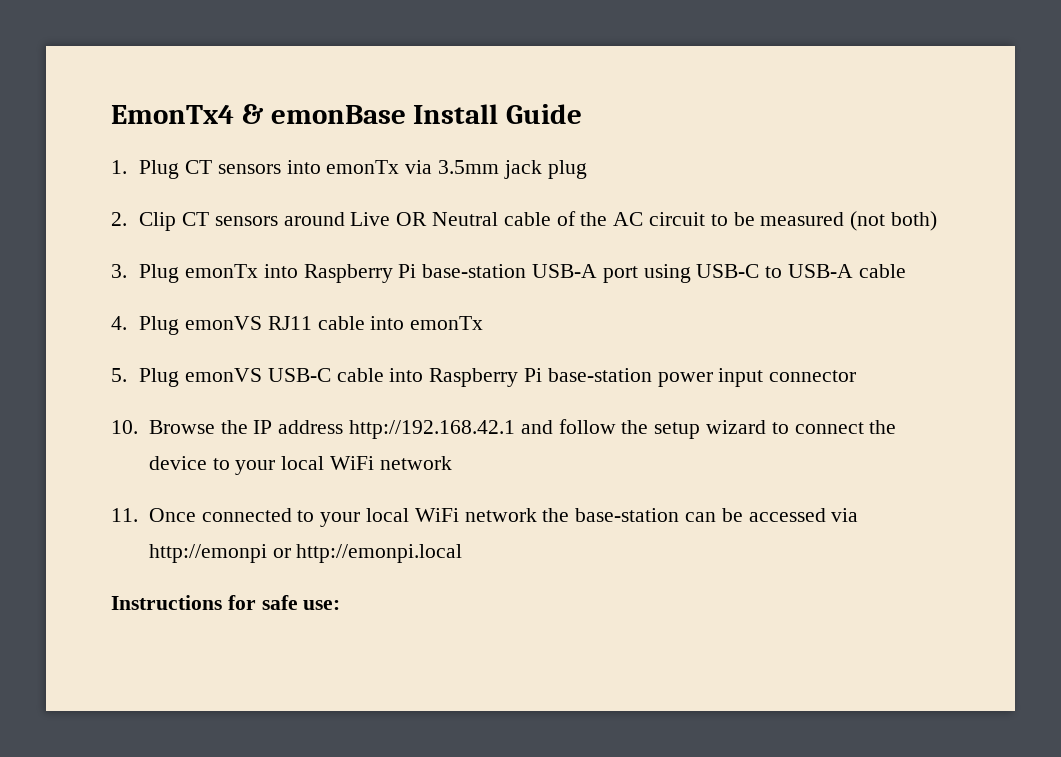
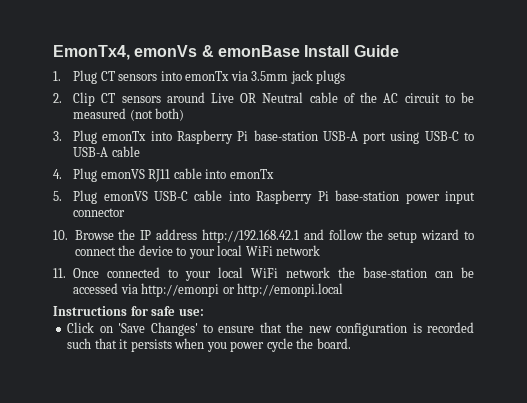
- EmonTx4 & emonBase Install Guide
+ EmonTx4, emonVs & emonBase Install Guide
- 1. Plug CT sensors into emonTx via 3.5mm jack plug
+ 1. Plug CT sensors into emonTx via 3.5mm jack plugs
+ Click on 'Save Changes' to ensure that the new configuration is recorded such that it persists when you power cycle the board.

